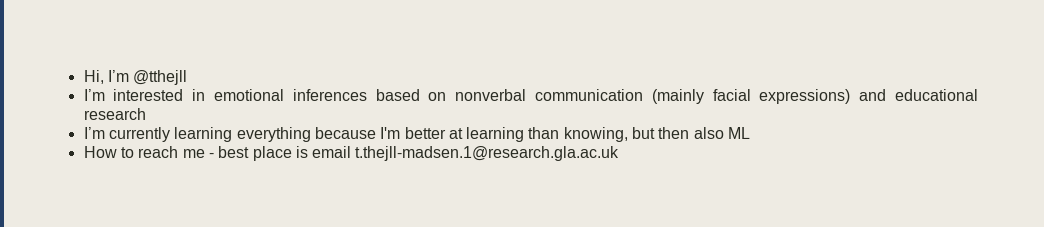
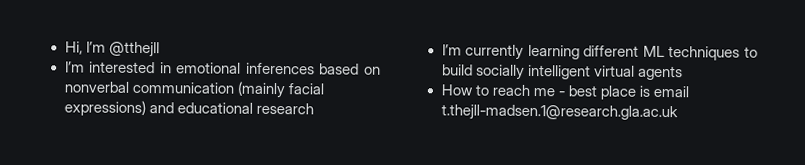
- I’m currently learning everything because I'm better at learning than knowing, but then also ML
+ I’m currently learning different ML techniques to build socially intelligent virtual agents

